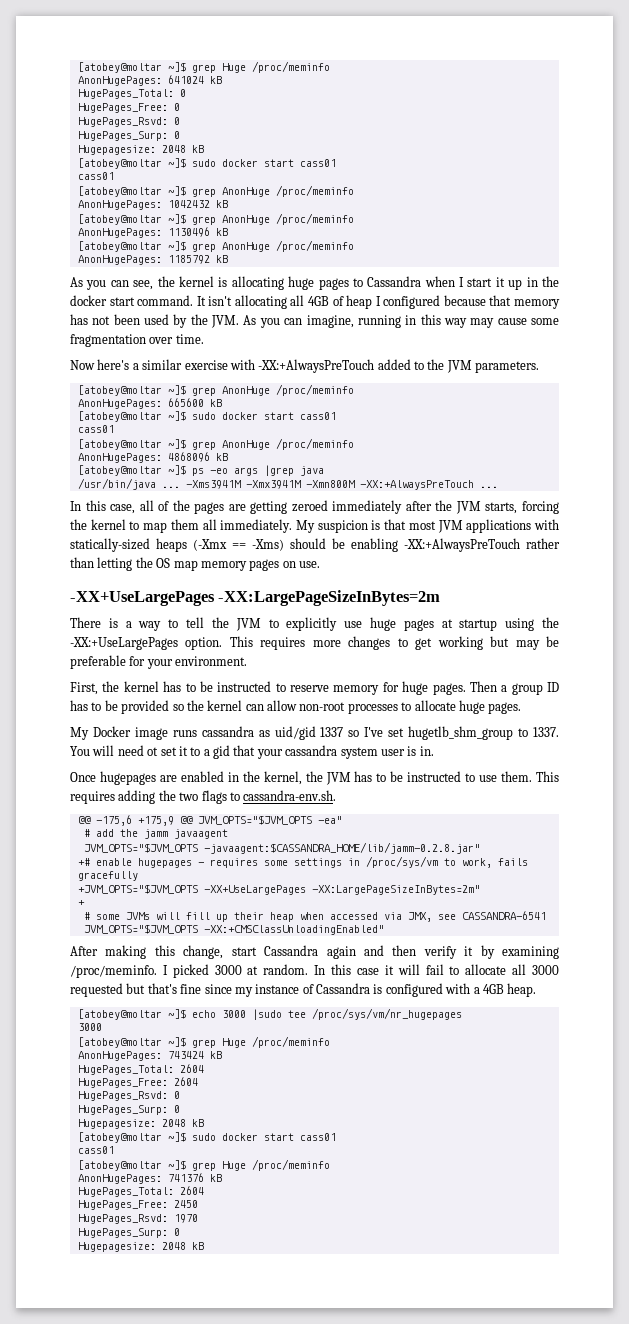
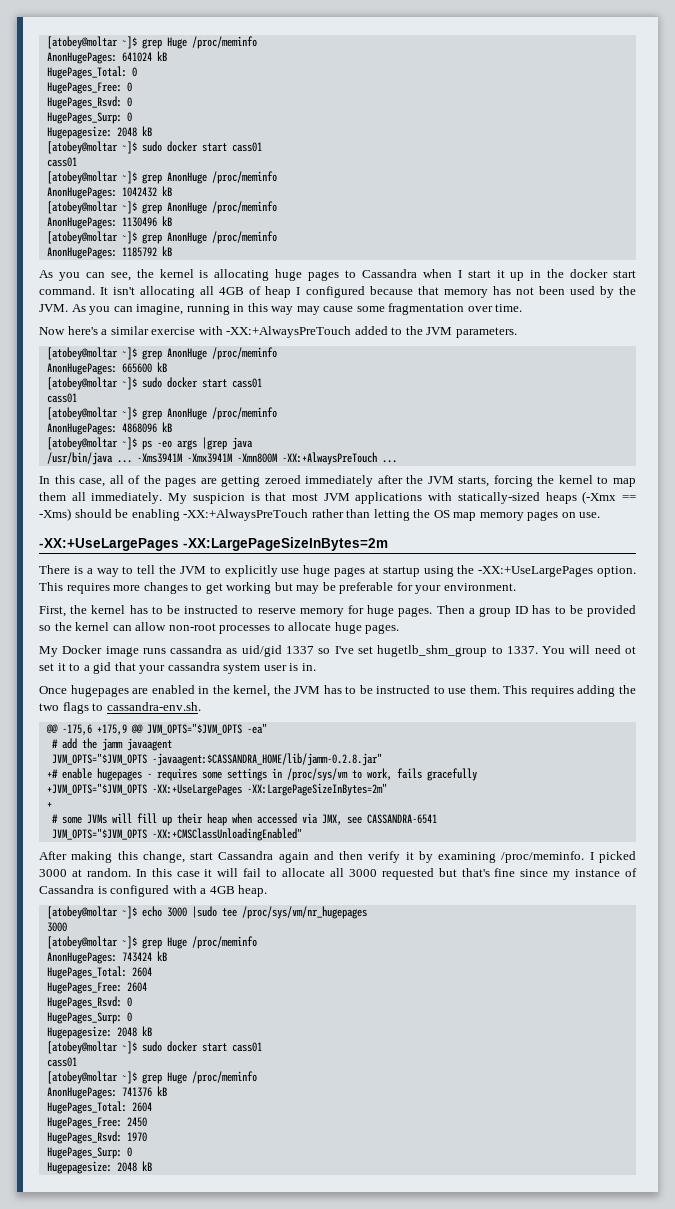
- -XX+UseLargePages -XX:LargePageSizeInBytes=2m
+ -XX:+UseLargePages -XX:LargePageSizeInBytes=2m
- +JVM_OPTS="$JVM_OPTS -XX+UseLargePages -XX:LargePageSizeInBytes=2m"
+ +JVM_OPTS="$JVM_OPTS -XX:+UseLargePages -XX:LargePageSizeInBytes=2m"

